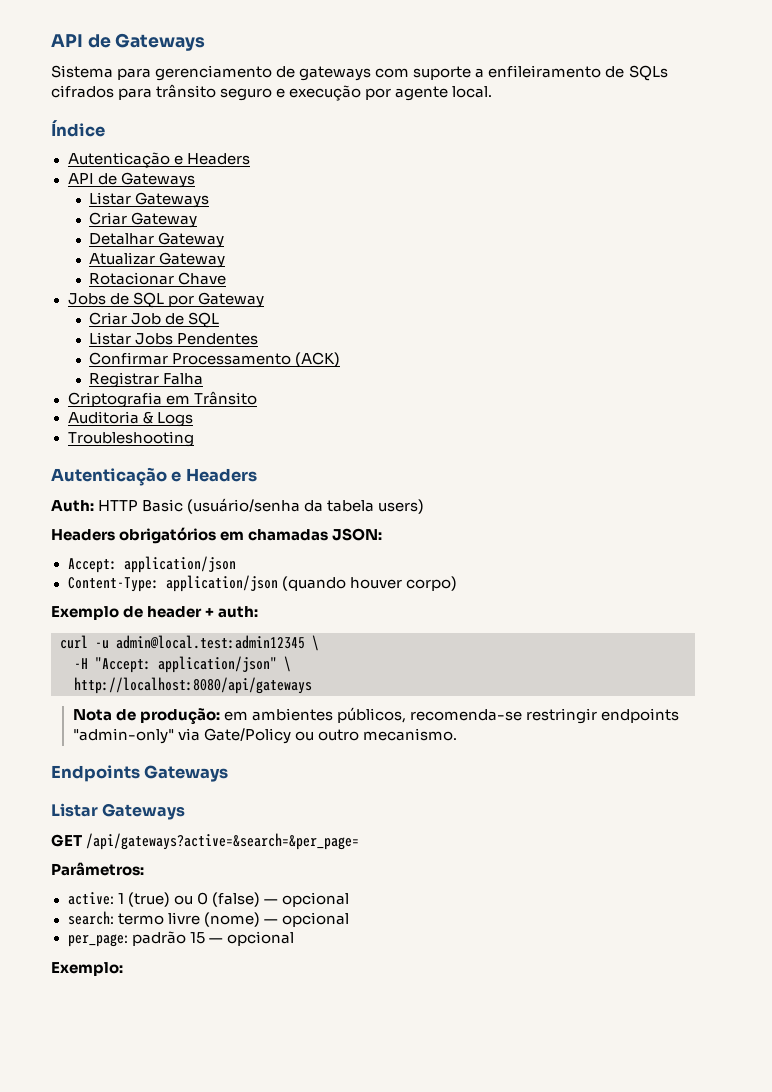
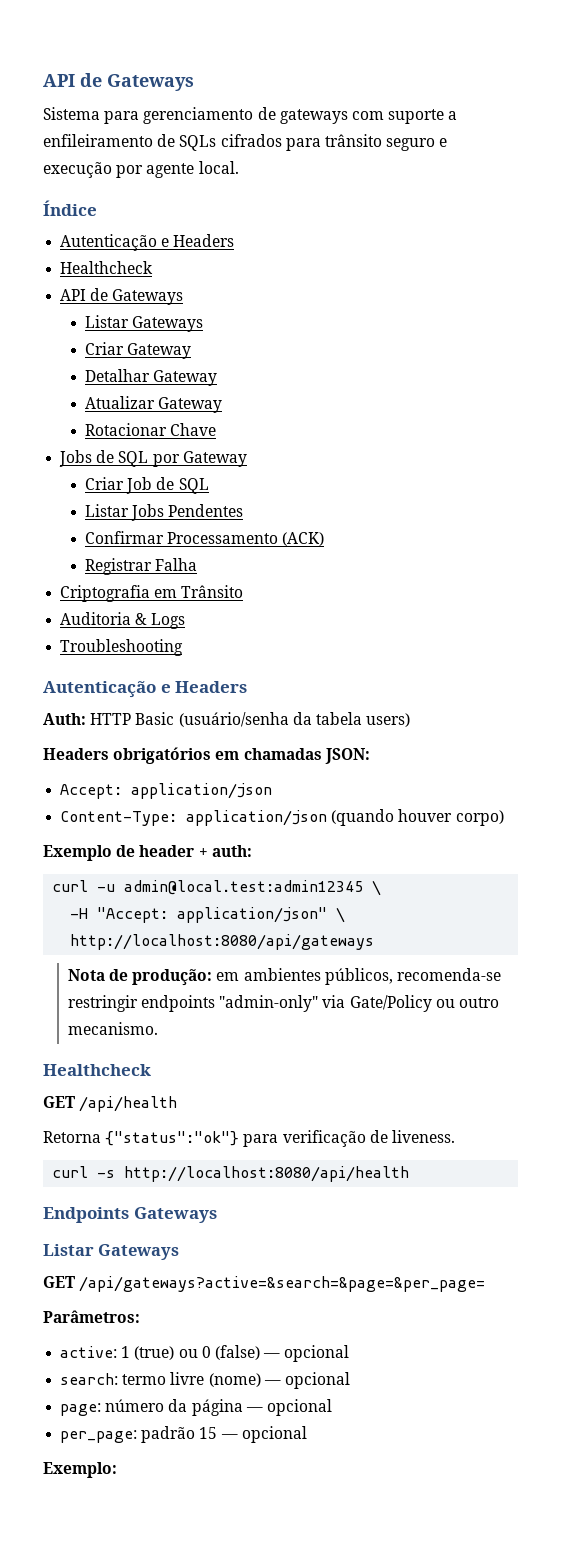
  Índice
  Autenticação e Headers
+ Healthcheck
  Nota de produção: em ambientes públicos, recomenda-se restringir endpoints "admin-only" via Gate/Policy ou outro mecanismo.
+ Healthcheck
+ GET /api/health
+ Retorna {"status":"ok"} para verificação de liveness.
+ curl -s http://localhost:8080/api/health
- GET /api/gateways?active=&search=&per_page=
+ GET /api/gateways?active=&search=&page=&per_page=
+ page: número da página — opcional

